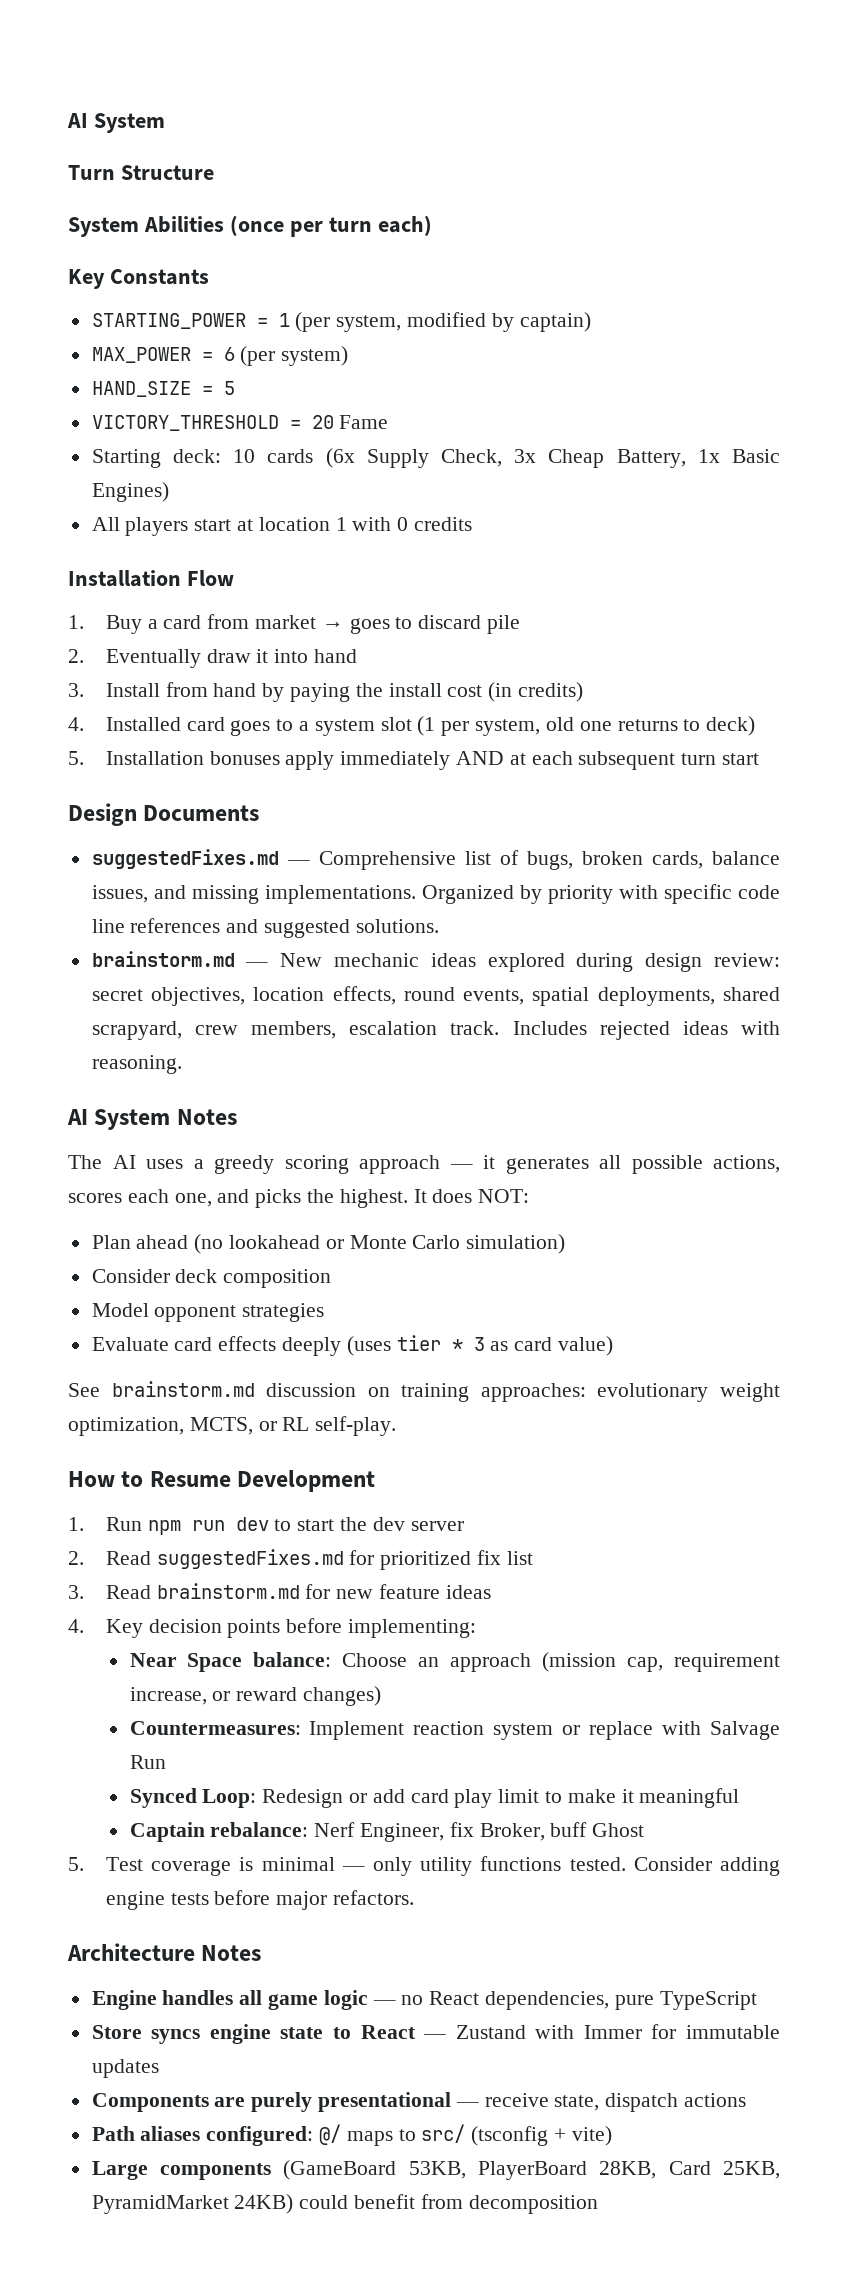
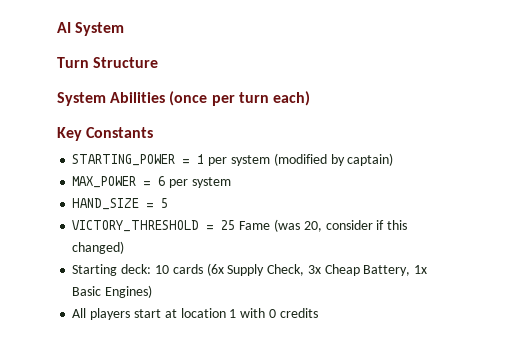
- STARTING_POWER = 1 (per system, modified by captain)
+ STARTING_POWER = 1 per system (modified by captain)
- MAX_POWER = 6 (per system)
+ MAX_POWER = 6 per system
- VICTORY_THRESHOLD = 20 Fame
+ VICTORY_THRESHOLD = 25 Fame (was 20, consider if this changed)
- Installation Flow
- 1. Buy a card from market → goes to discard pile
- 2. Eventually draw it into hand
- 3. Install from hand by paying the install cost (in credits)
- 4. Installed card goes to a system slot (1 per system, old one returns to deck)
- 5. Installation bonuses apply immediately AND at each subsequent turn start
- Design Documents
- suggestedFixes.md — Comprehensive list of bugs, broken cards, balance issues, and missing implementations. Organized by priority with specific code line references and suggested solutions.
- brainstorm.md — New mechanic ideas explored during design review: secret objectives, location effects, round events, spatial deployments, shared scrapyard, crew members, escalation track. Includes rejected ideas with reasoning.
- AI System Notes
- The AI uses a greedy scoring approach — it generates all possible actions, scores each one, and picks the highest. It does NOT:
- Plan ahead (no lookahead or Monte Carlo simulation)
- Consider deck composition
- Model opponent strategies
- Evaluate card effects deeply (uses tier * 3 as card value)
- See brainstorm.md discussion on training approaches: evolutionary weight optimization, MCTS, or RL self-play.
- How to Resume Development
- 1. Run npm run dev to start the dev server
- 2. Read suggestedFixes.md for prioritized fix list
- 3. Read brainstorm.md for new feature ideas
- 4. Key decision points before implementing:
- Near Space balance: Choose an approach (mission cap, requirement increase, or reward changes)
- Countermeasures: Implement reaction system or replace with Salvage Run
- Synced Loop: Redesign or add card play limit to make it meaningful
- Captain rebalance: Nerf Engineer, fix Broker, buff Ghost
- 5. Test coverage is minimal — only utility functions tested. Consider adding engine tests before major refactors.
- Architecture Notes
- Engine handles all game logic — no React dependencies, pure TypeScript
- Store syncs engine state to React — Zustand with Immer for immutable updates
- Components are purely presentational — receive state, dispatch actions
- Path aliases configured: @/ maps to src/ (tsconfig + vite)
- Large components (GameBoard 53KB, PlayerBoard 28KB, Card 25KB, PyramidMarket 24KB) could benefit from decomposition

